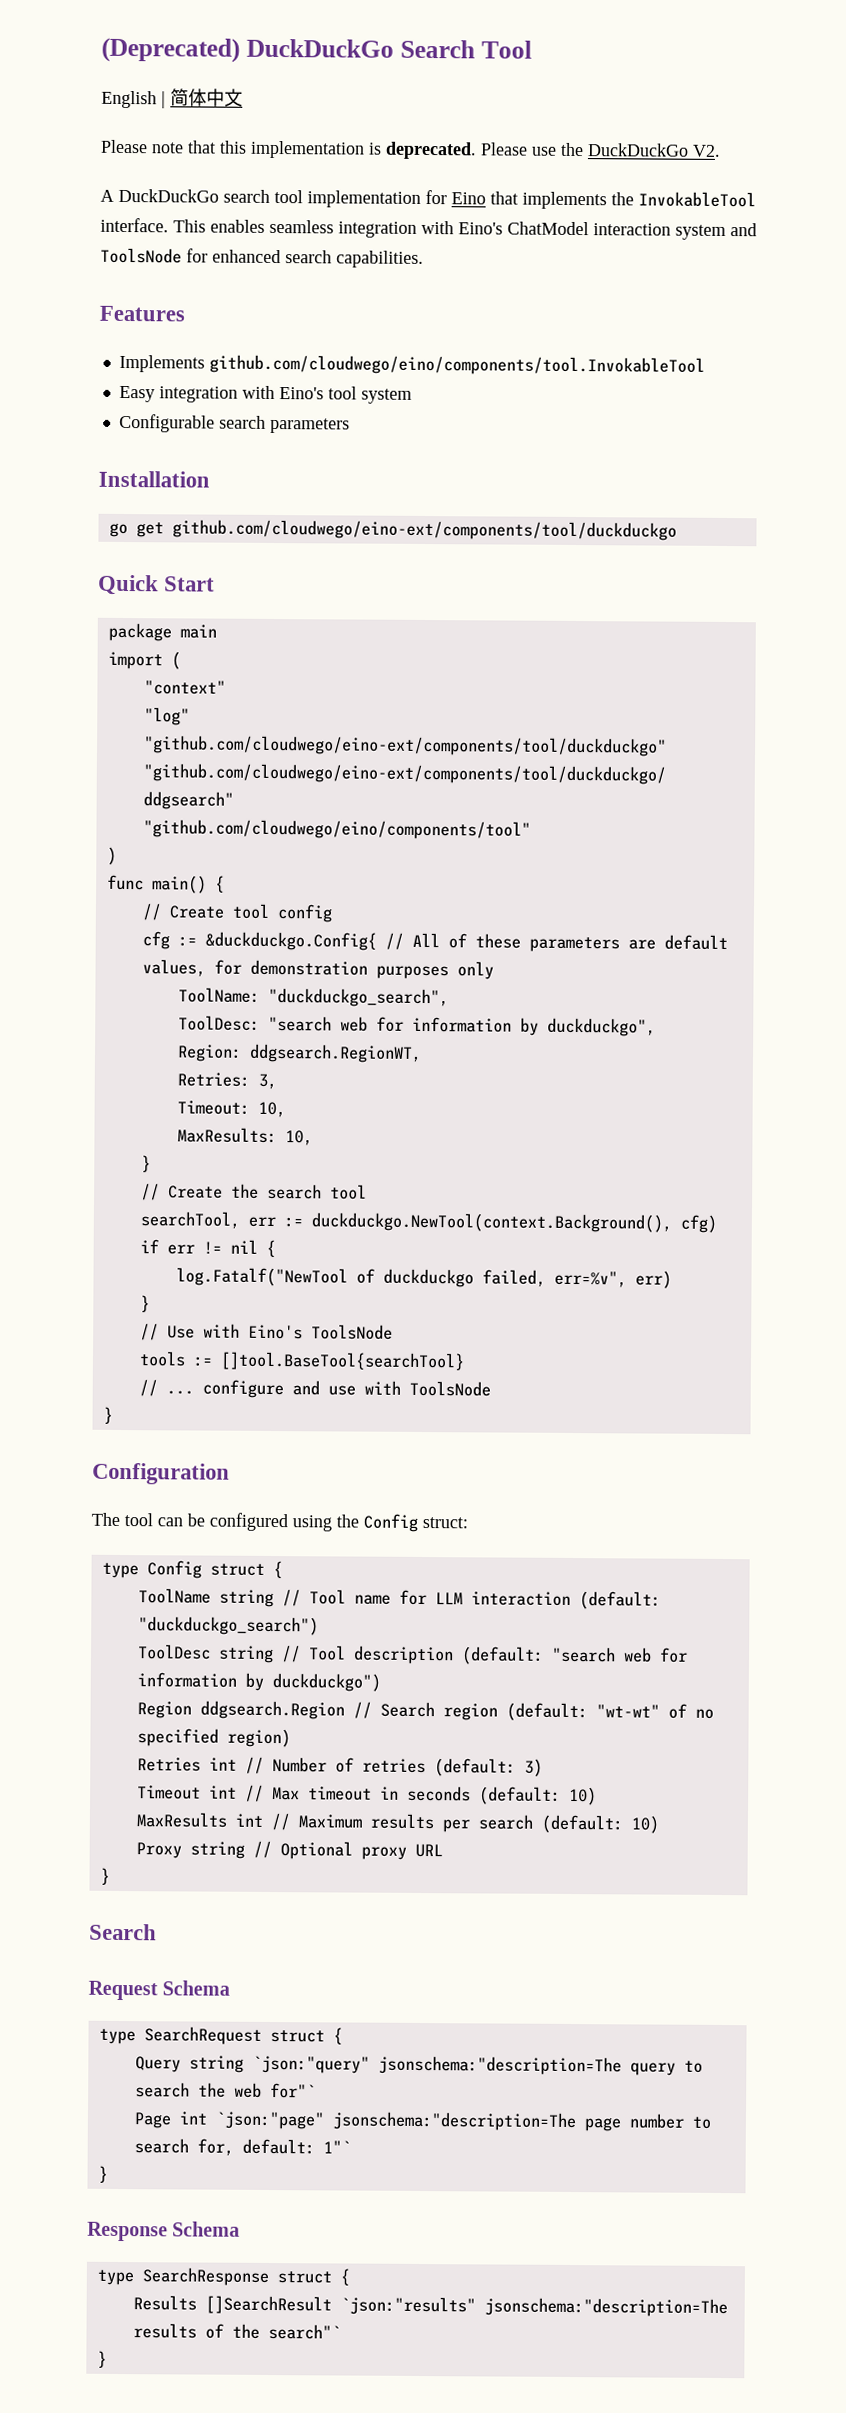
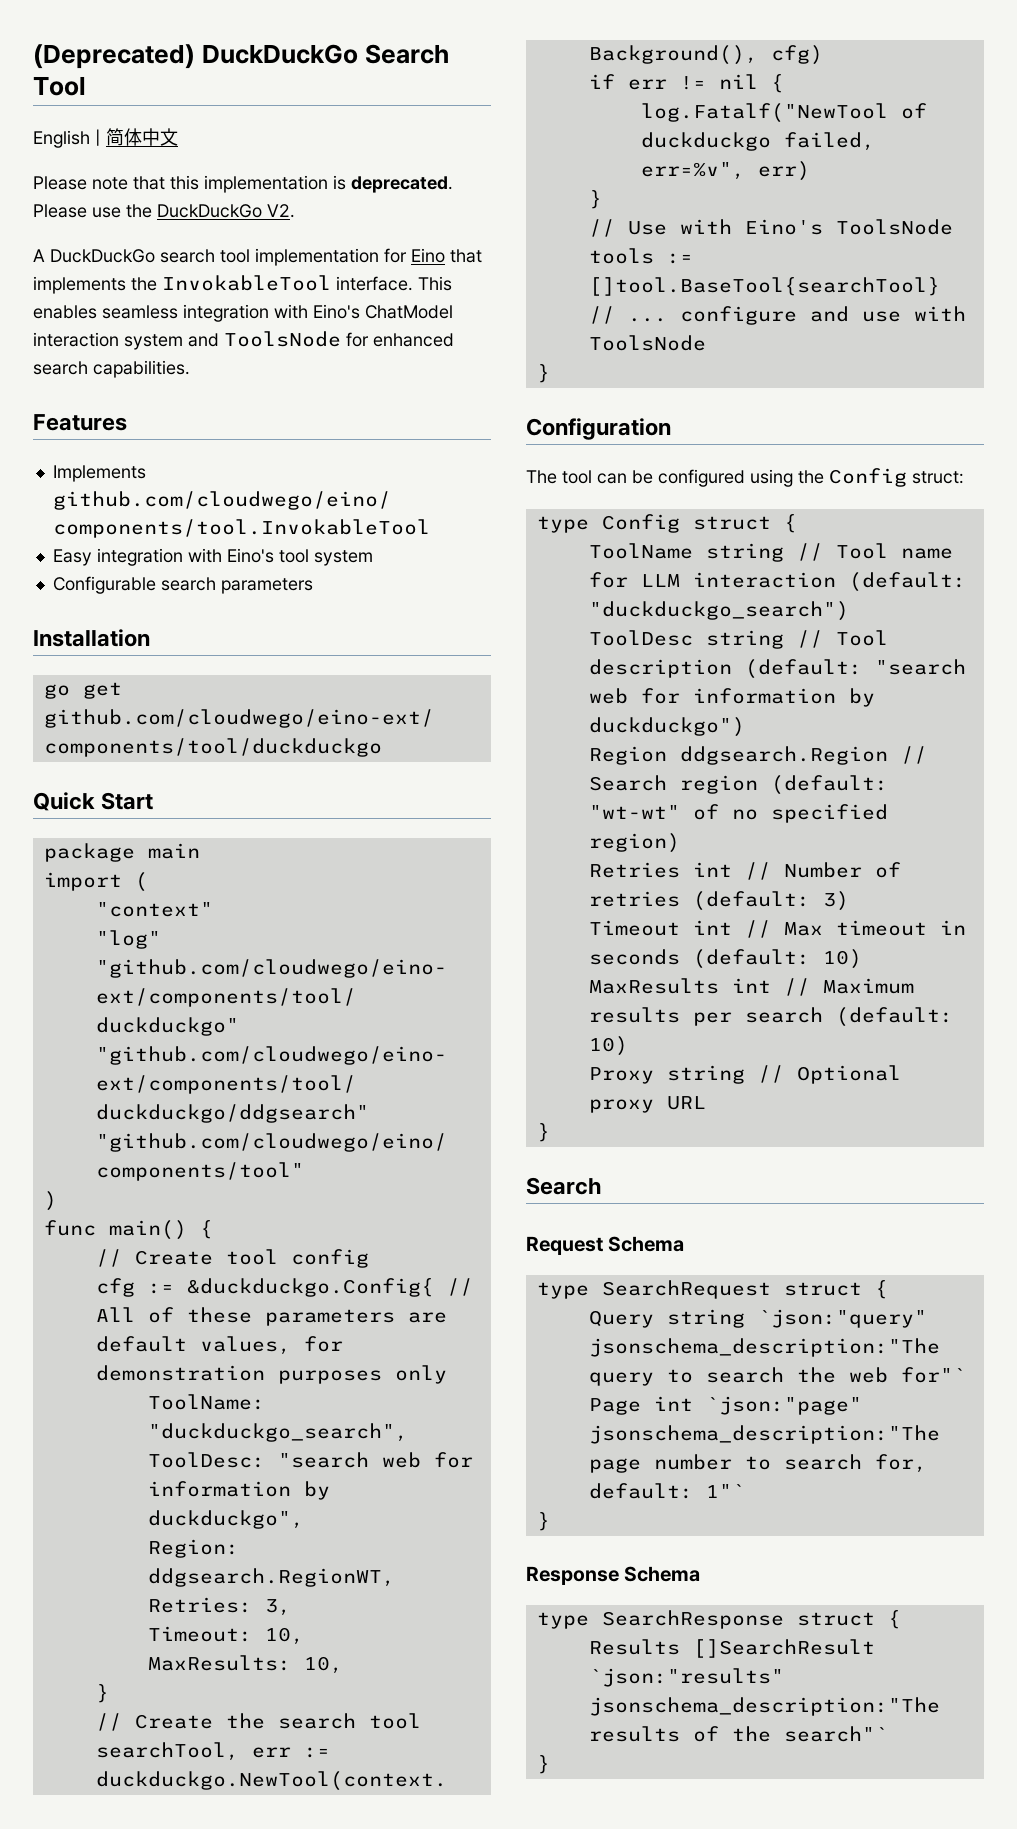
- Query string `json:"query" jsonschema:"description=The query to search the web for"`
+ Query string `json:"query" jsonschema_description:"The query to search the web for"`
- Page int `json:"page" jsonschema:"description=The page number to search for, default: 1"`
+ Page int `json:"page" jsonschema_description:"The page number to search for, default: 1"`
- Results []SearchResult `json:"results" jsonschema:"description=The results of the search"`
+ Results []SearchResult `json:"results" jsonschema_description:"The results of the search"`

